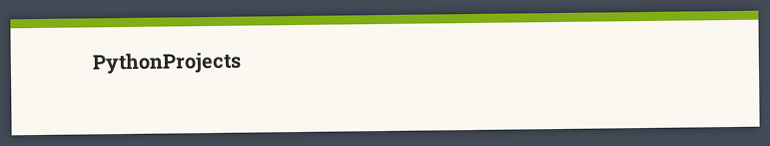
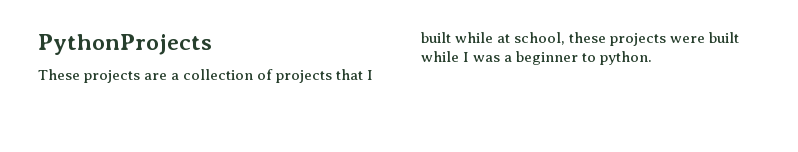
+ These projects are a collection of projects that I built while at school, these projects were built while I was a beginner to python.

